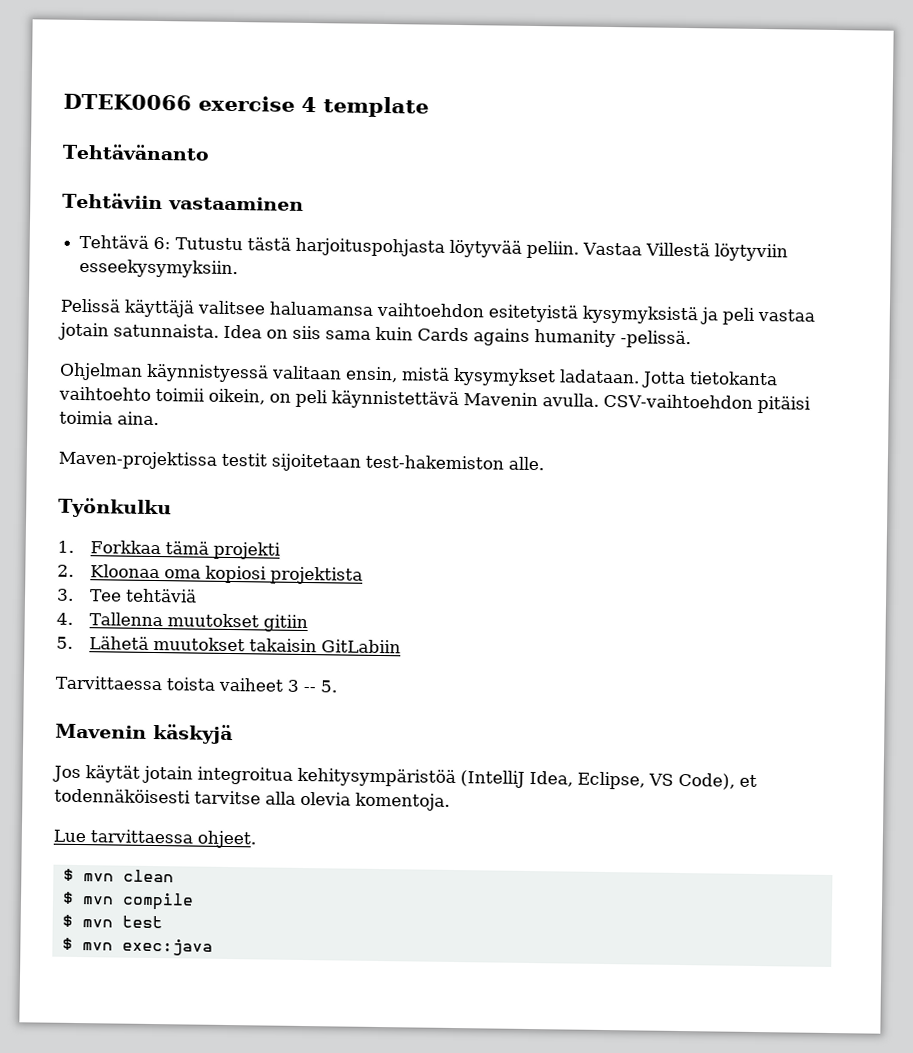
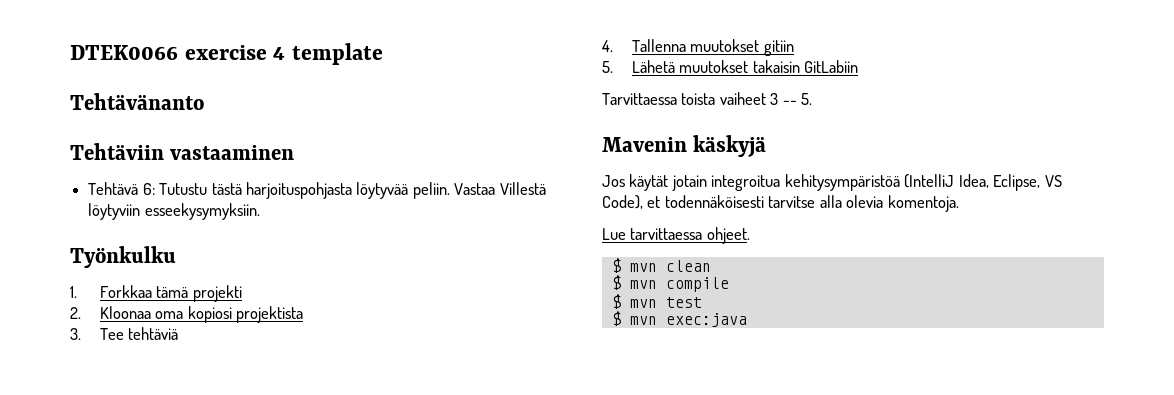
- Pelissä käyttäjä valitsee haluamansa vaihtoehdon esitetyistä kysymyksistä ja peli vastaa jotain satunnaista. Idea on siis sama kuin Cards agains humanity -pelissä.
- Ohjelman käynnistyessä valitaan ensin, mistä kysymykset ladataan. Jotta tietokanta vaihtoehto toimii oikein, on peli käynnistettävä Mavenin avulla. CSV-vaihtoehdon pitäisi toimia aina.
- Maven-projektissa testit sijoitetaan test-hakemiston alle.

